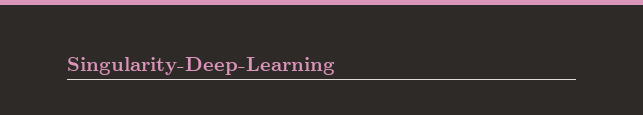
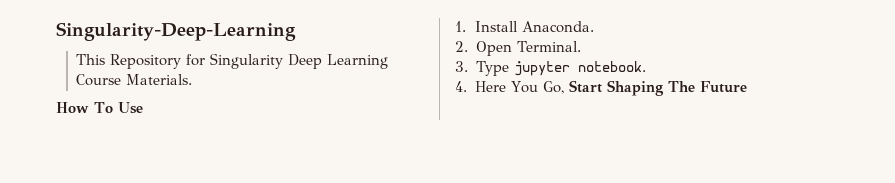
+ This Repository for Singularity Deep Learning Course Materials.
+ How To Use
+ 1. Install Anaconda.
+ 2. Open Terminal.
+ 3. Type jupyter notebook.
+ 4. Here You Go, Start Shaping The Future

